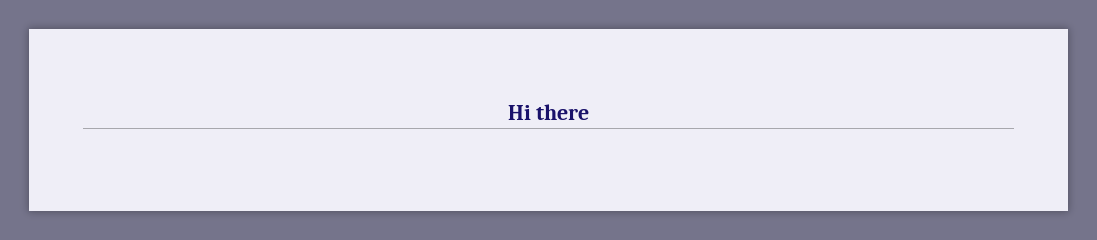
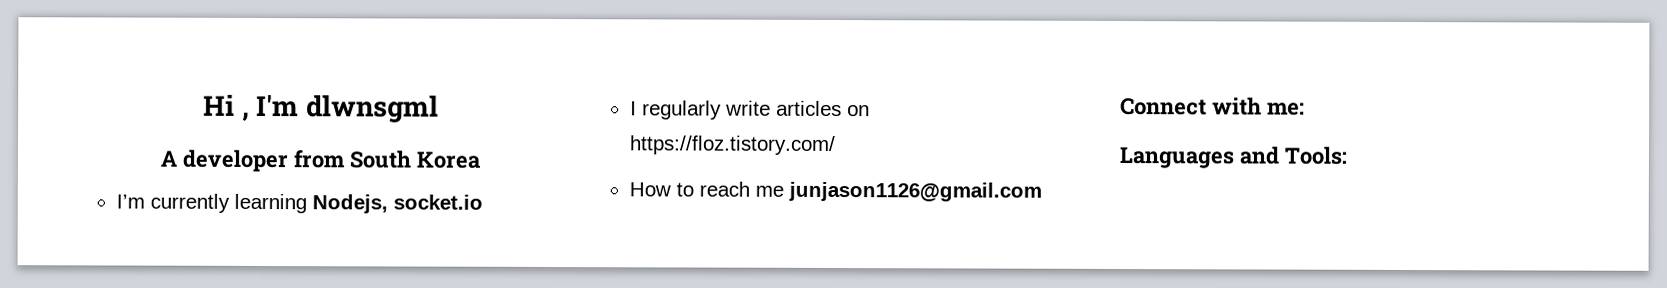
- Hi there
+ Hi , I'm dlwnsgml
+ A developer from South Korea
+ I’m currently learning Nodejs, socket.io
+ I regularly write articles on https://floz.tistory.com/
+ How to reach me junjason1126@gmail.com
+ Connect with me:
+ Languages and Tools:

